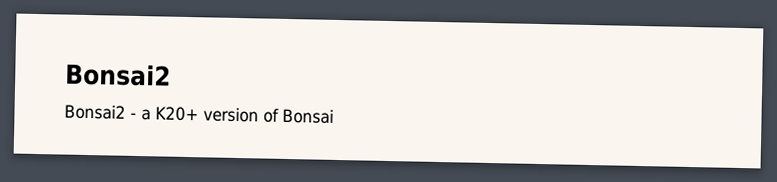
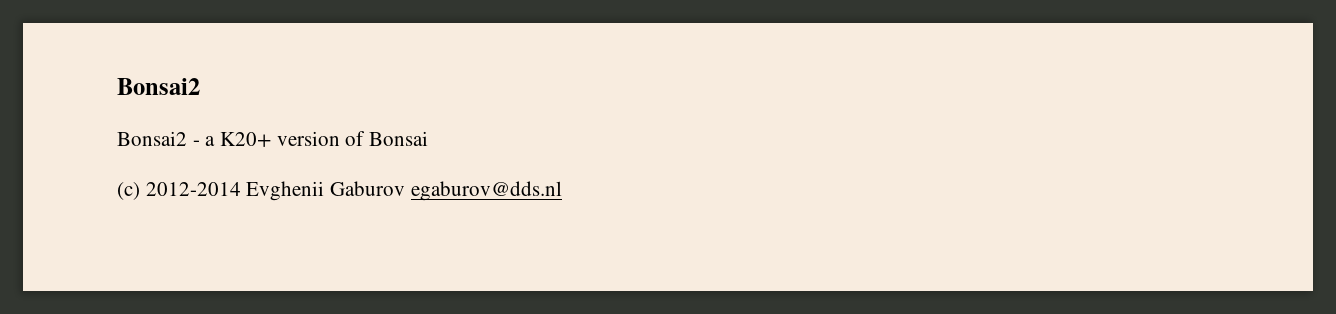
+ (c) 2012-2014 Evghenii Gaburov egaburov@dds.nl

